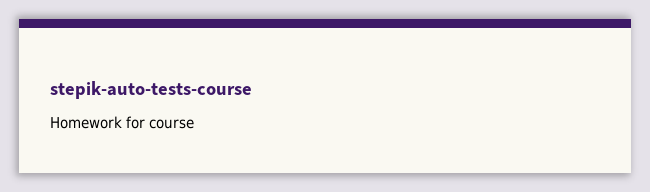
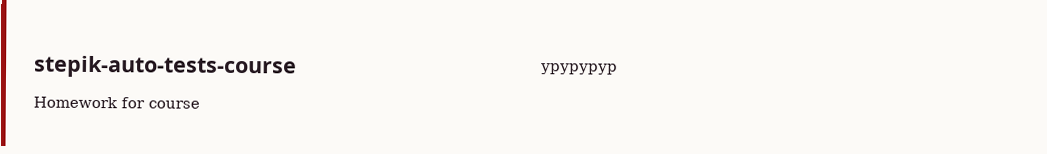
+ урурурур

